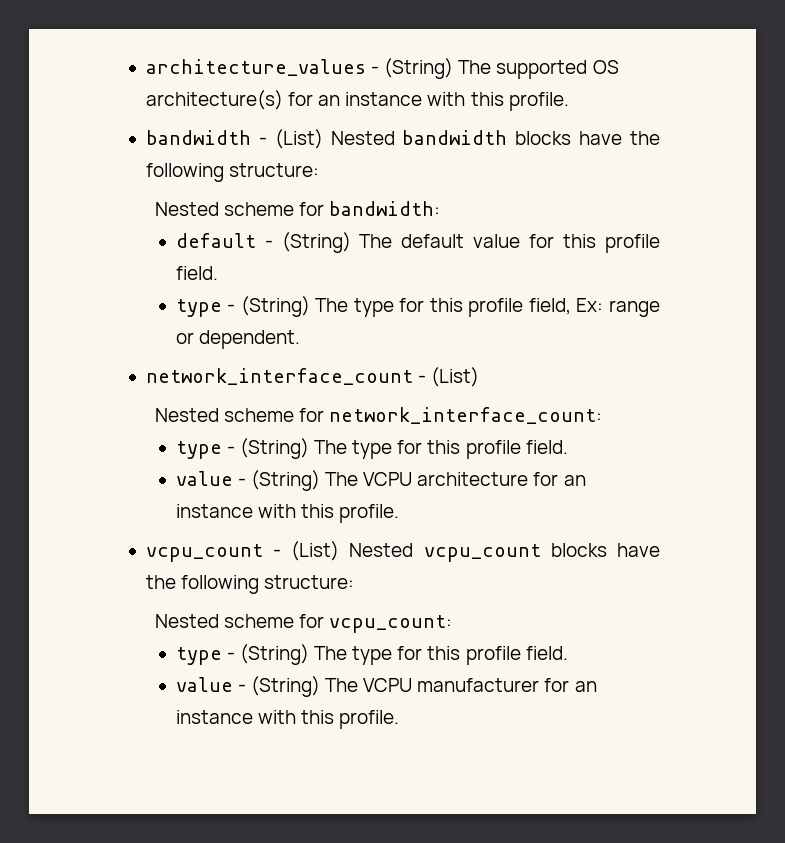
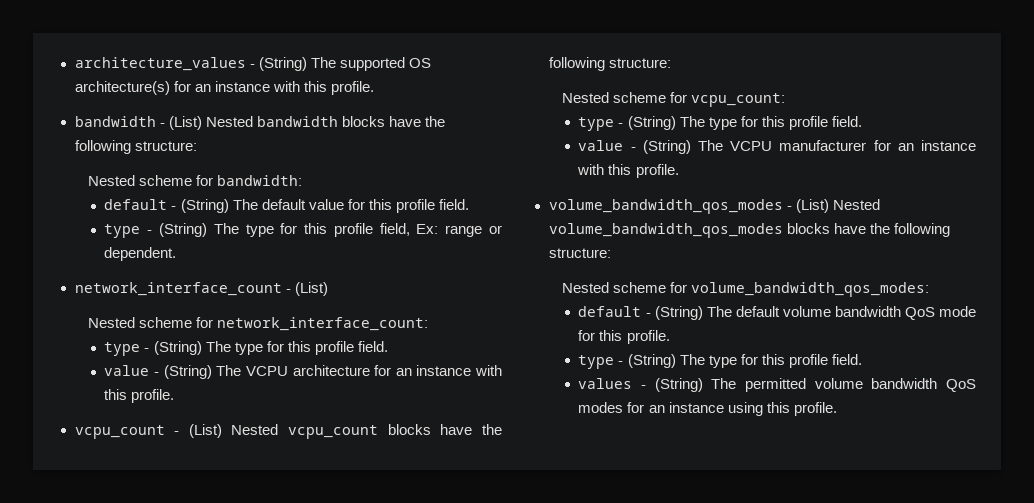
+ volume_bandwidth_qos_modes - (List) Nested volume_bandwidth_qos_modes blocks have the following structure:
+ Nested scheme for volume_bandwidth_qos_modes:
+ default - (String) The default volume bandwidth QoS mode for this profile.
+ type - (String) The type for this profile field.
+ values - (String) The permitted volume bandwidth QoS modes for an instance using this profile.

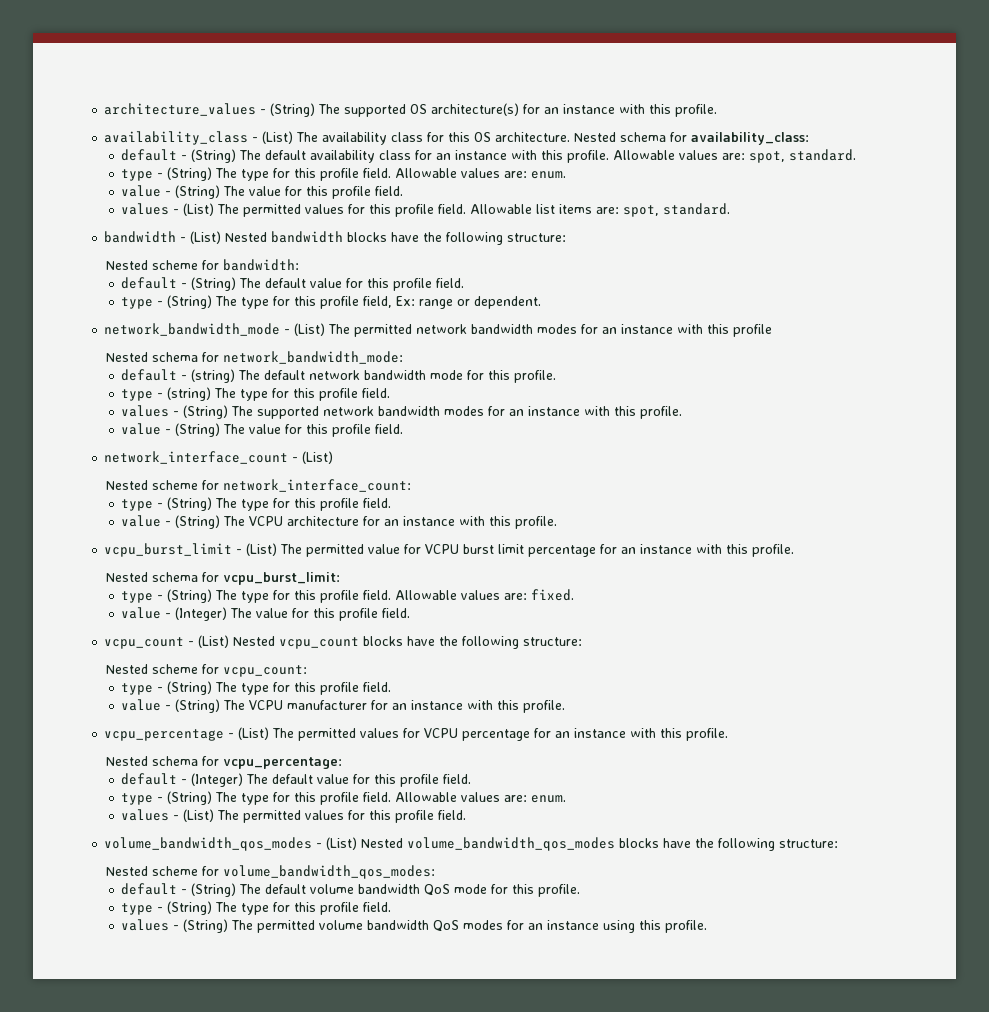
+ availability_class - (List) The availability class for this OS architecture. Nested schema for availability_class:
+ default - (String) The default availability class for an instance with this profile. Allowable values are: spot, standard.
+ type - (String) The type for this profile field. Allowable values are: enum.
+ value - (String) The value for this profile field.
+ values - (List) The permitted values for this profile field. Allowable list items are: spot, standard.
+ network_bandwidth_mode - (List) The permitted network bandwidth modes for an instance with this profile
+ Nested schema for network_bandwidth_mode:
+ default - (string) The default network bandwidth mode for this profile.
+ type - (string) The type for this profile field.
+ values - (String) The supported network bandwidth modes for an instance with this profile.
+ value - (String) The value for this profile field.
+ vcpu_burst_limit - (List) The permitted value for VCPU burst limit percentage for an instance with this profile.
+ Nested schema for vcpu_burst_limit:
+ type - (String) The type for this profile field. Allowable values are: fixed.
+ value - (Integer) The value for this profile field.
+ vcpu_percentage - (List) The permitted values for VCPU percentage for an instance with this profile.
+ Nested schema for vcpu_percentage:
+ default - (Integer) The default value for this profile field.
+ type - (String) The type for this profile field. Allowable values are: enum.
+ values - (List) The permitted values for this profile field.

